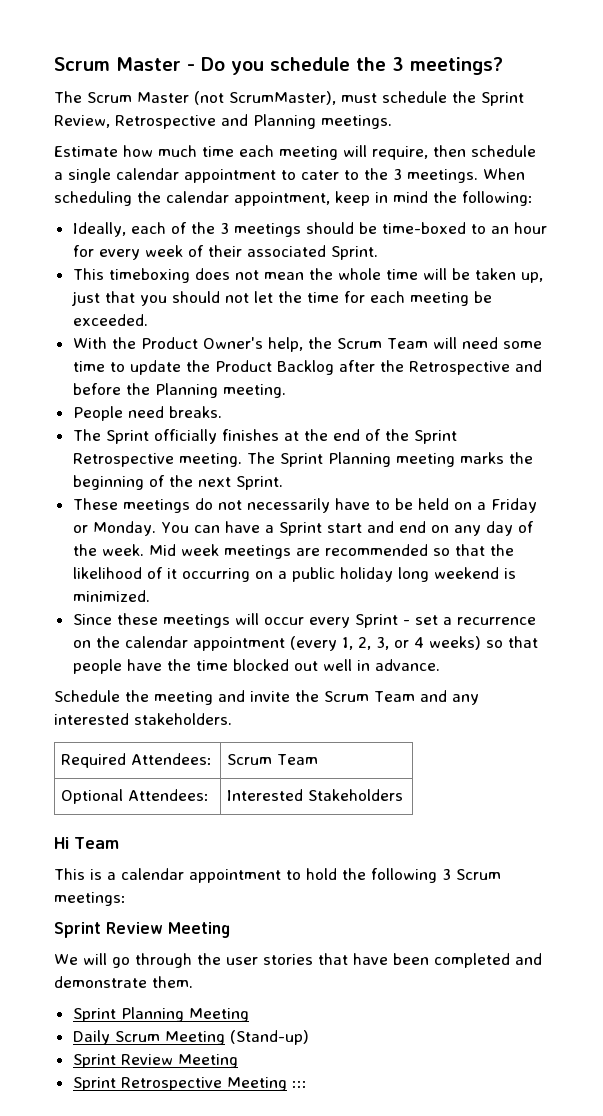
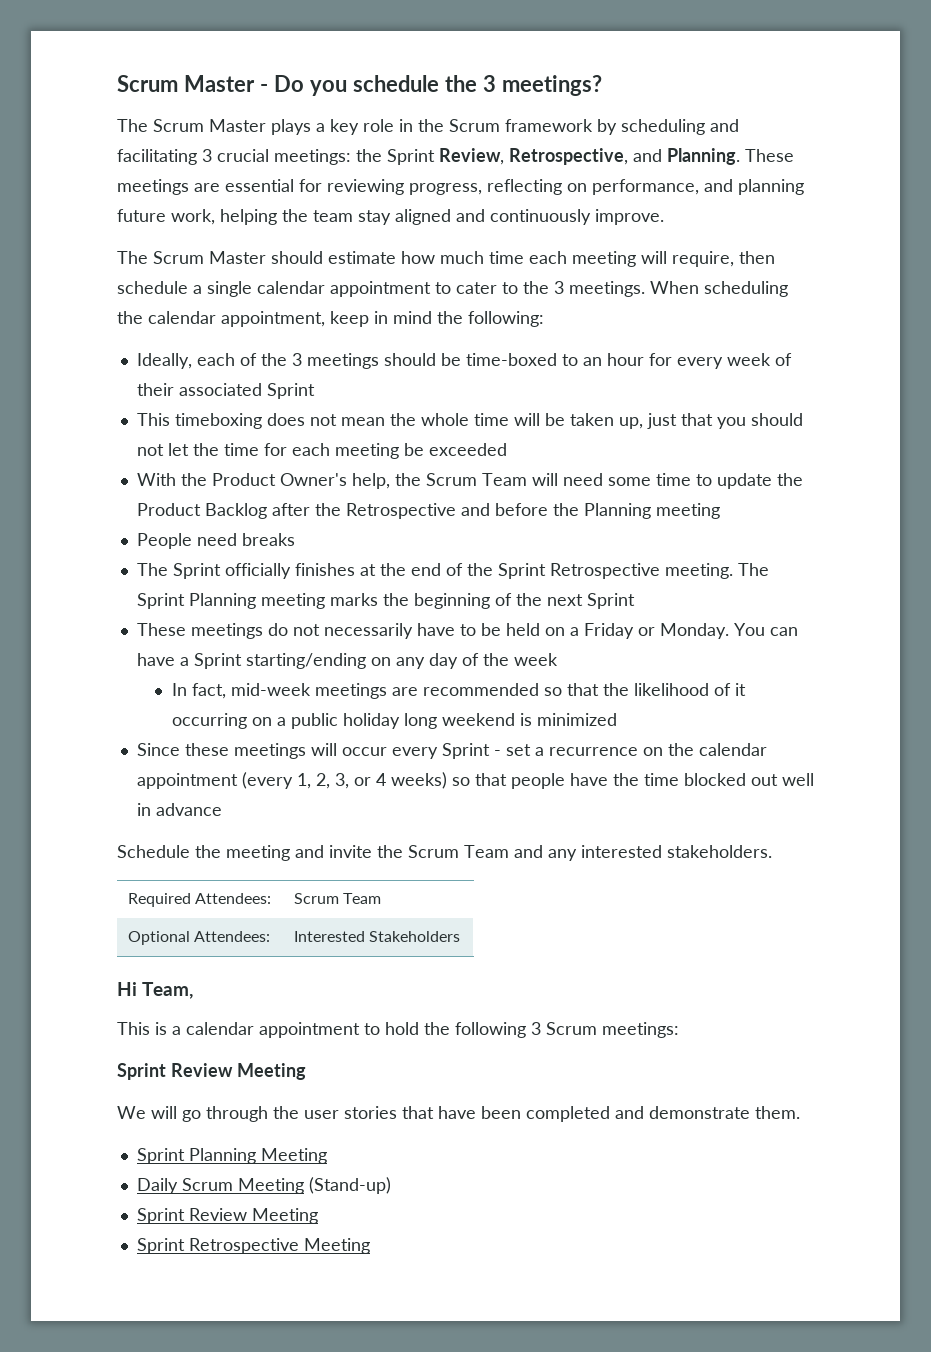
- The Scrum Master (not ScrumMaster), must schedule the Sprint Review, Retrospective and Planning meetings.
- Estimate how much time each meeting will require, then schedule a single calendar appointment to cater to the 3 meetings.
+ The Scrum Master plays a key role in the Scrum framework by scheduling and facilitating 3 crucial meetings: the Sprint Review, Retrospective, and Planning. These meetings are essential for reviewing progress, reflecting on performance, and planning future work, helping the team stay aligned and continuously improve.
+ The Scrum Master should estimate how much time each meeting will require, then schedule a single calendar appointment to cater to the 3 meetings.
- Ideally, each of the 3 meetings should be time-boxed to an hour for every week of their associated Sprint.
+ Ideally, each of the 3 meetings should be time-boxed to an hour for every week of their associated Sprint
- This timeboxing does not mean the whole time will be taken up, just that you should not let the time for each meeting be exceeded.
+ This timeboxing does not mean the whole time will be taken up, just that you should not let the time for each meeting be exceeded
- With the Product Owner's help, the Scrum Team will need some time to update the Product Backlog after the Retrospective and before the Planning meeting.
+ With the Product Owner's help, the Scrum Team will need some time to update the Product Backlog after the Retrospective and before the Planning meeting
- People need breaks.
+ People need breaks
- The Sprint Planning meeting marks the beginning of the next Sprint.
+ The Sprint Planning meeting marks the beginning of the next Sprint
- You can have a Sprint start and end on any day of the week. Mid week meetings are recommended so that the likelihood of it occurring on a public holiday long weekend is minimized.
+ You can have a Sprint starting/ending on any day of the week
+ In fact, mid-week meetings are recommended so that the likelihood of it occurring on a public holiday long weekend is minimized
- Since these meetings will occur every Sprint - set a recurrence on the calendar appointment (every 1, 2, 3, or 4 weeks) so that people have the time blocked out well in advance.
+ Since these meetings will occur every Sprint - set a recurrence on the calendar appointment (every 1, 2, 3, or 4 weeks) so that people have the time blocked out well in advance
- Hi Team
+ Hi Team,
- Sprint Retrospective Meeting :::
+ Sprint Retrospective Meeting

